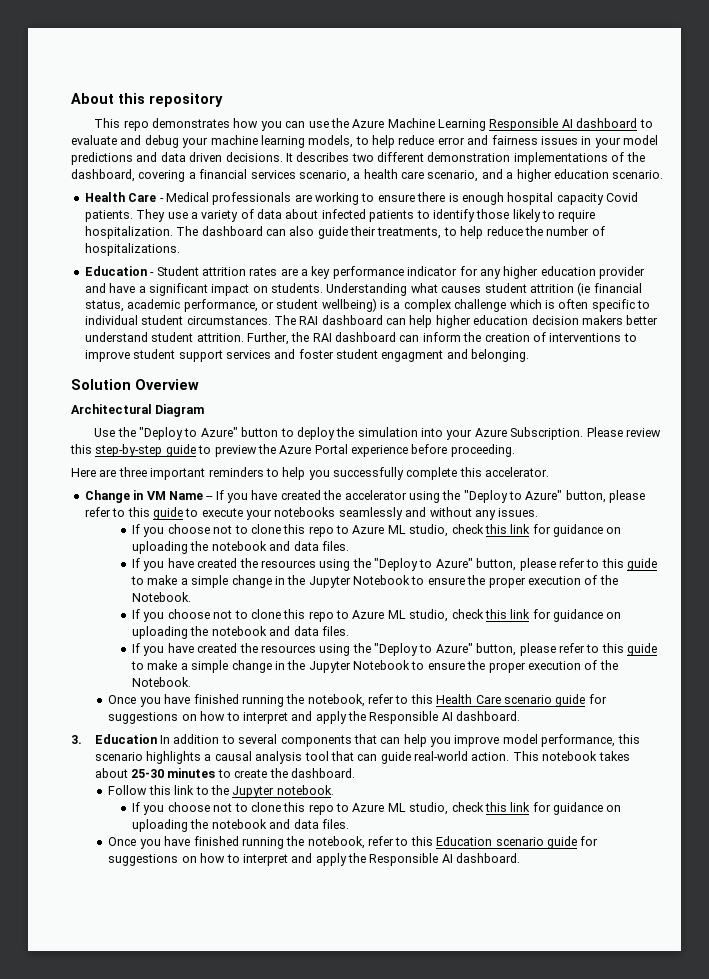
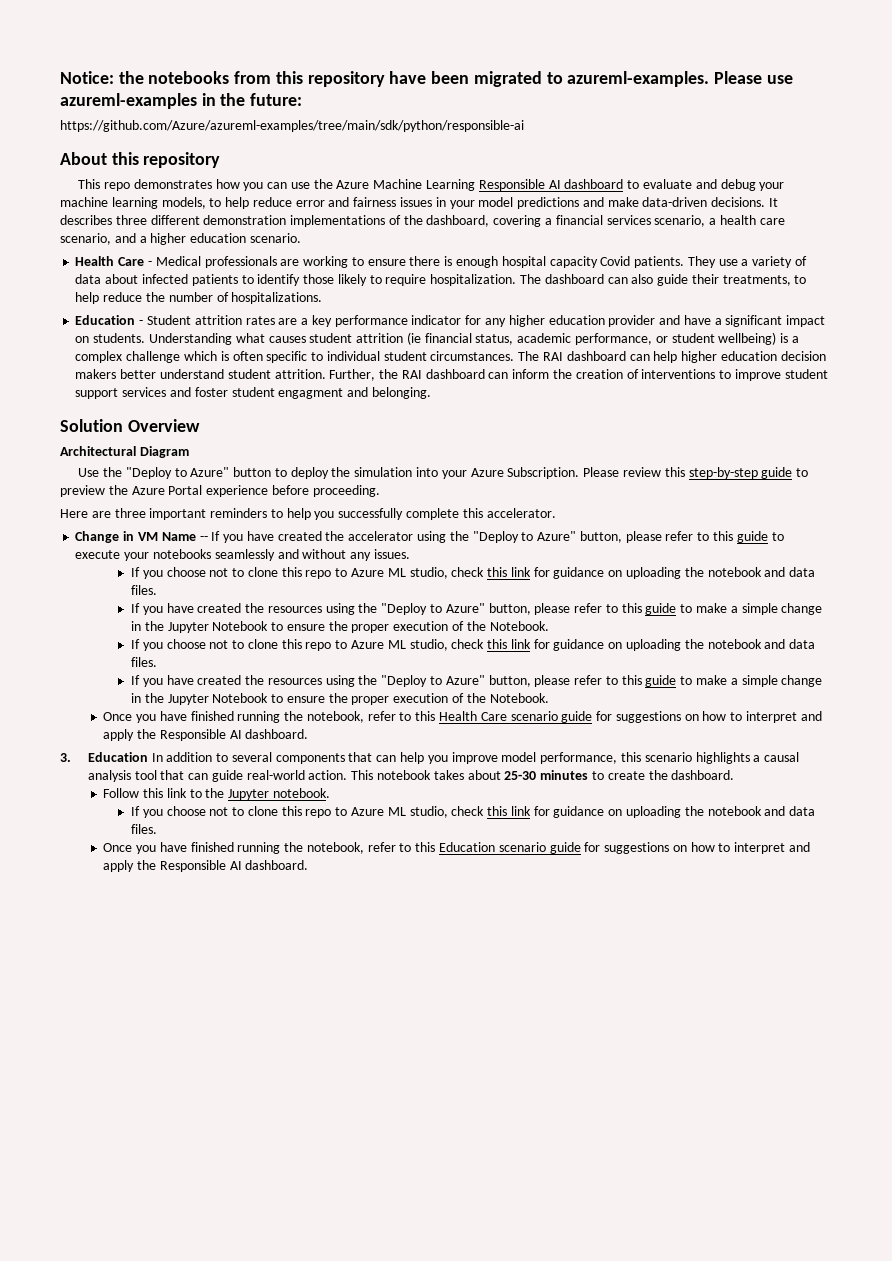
+ Notice: the notebooks from this repository have been migrated to azureml-examples. Please use azureml-examples in the future:
+ https://github.com/Azure/azureml-examples/tree/main/sdk/python/responsible-ai
- This repo demonstrates how you can use the Azure Machine Learning Responsible AI dashboard to evaluate and debug your machine learning models, to help reduce error and fairness issues in your model predictions and data driven decisions.
+ This repo demonstrates how you can use the Azure Machine Learning Responsible AI dashboard to evaluate and debug your machine learning models, to help reduce error and fairness issues in your model predictions and make data-driven decisions.
- It describes two different demonstration implementations of the dashboard, covering a financial services scenario, a health care scenario, and a higher education scenario.
+ It describes three different demonstration implementations of the dashboard, covering a financial services scenario, a health care scenario, and a higher education scenario.

